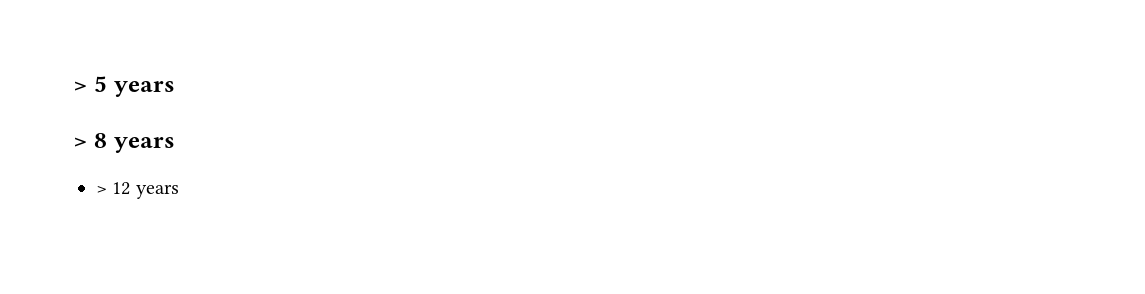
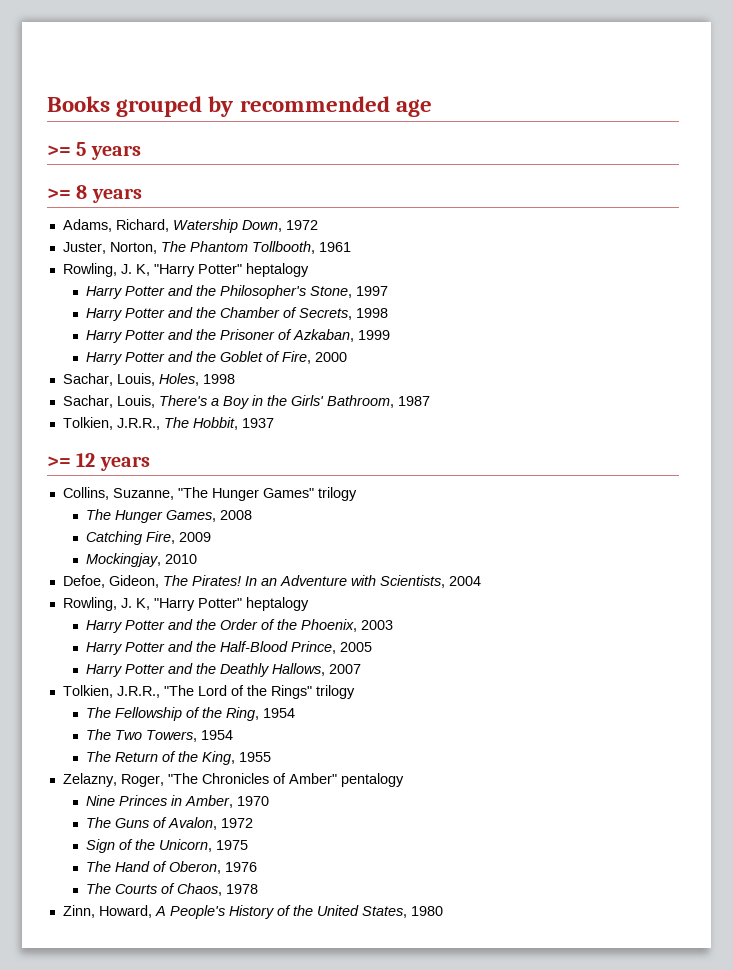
- > 5 years
+ Books grouped by recommended age
+ >= 5 years
- > 8 years
+ >= 8 years
- > 12 years
+ Adams, Richard, Watership Down, 1972
+ Juster, Norton, The Phantom Tollbooth, 1961
+ Rowling, J. K, "Harry Potter" heptalogy
+ Harry Potter and the Philosopher's Stone, 1997
+ Harry Potter and the Chamber of Secrets, 1998
+ Harry Potter and the Prisoner of Azkaban, 1999
+ Harry Potter and the Goblet of Fire, 2000
+ Sachar, Louis, Holes, 1998
+ Sachar, Louis, There's a Boy in the Girls' Bathroom, 1987
+ Tolkien, J.R.R., The Hobbit, 1937
+ >= 12 years
+ Collins, Suzanne, "The Hunger Games" trilogy
+ The Hunger Games, 2008
+ Catching Fire, 2009
+ Mockingjay, 2010
+ Defoe, Gideon, The Pirates! In an Adventure with Scientists, 2004
+ Rowling, J. K, "Harry Potter" heptalogy
+ Harry Potter and the Order of the Phoenix, 2003
+ Harry Potter and the Half-Blood Prince, 2005
+ Harry Potter and the Deathly Hallows, 2007
+ Tolkien, J.R.R., "The Lord of the Rings" trilogy
+ The Fellowship of the Ring, 1954
+ The Two Towers, 1954
+ The Return of the King, 1955
+ Zelazny, Roger, "The Chronicles of Amber" pentalogy
+ Nine Princes in Amber, 1970
+ The Guns of Avalon, 1972
+ Sign of the Unicorn, 1975
+ The Hand of Oberon, 1976
+ The Courts of Chaos, 1978
+ Zinn, Howard, A People's History of the United States, 1980

